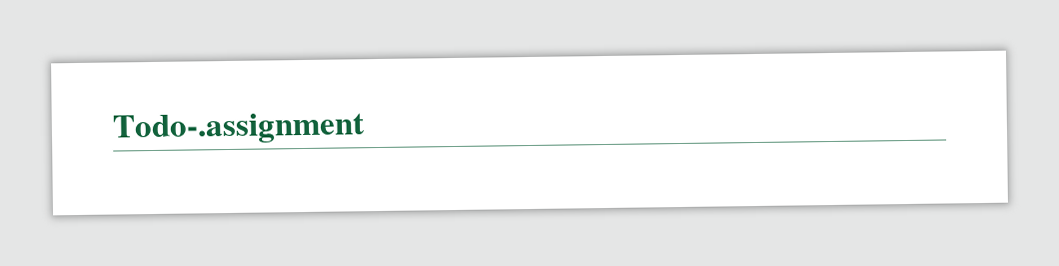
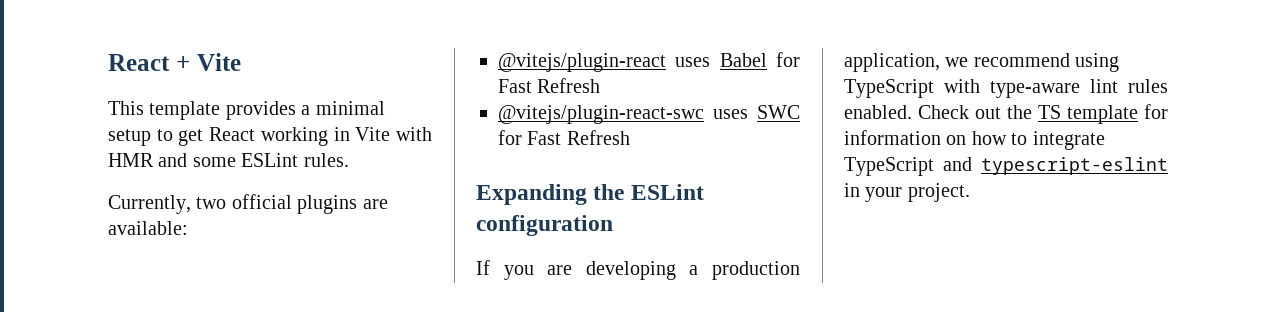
- Todo-.assignment
+ React + Vite
+ This template provides a minimal setup to get React working in Vite with HMR and some ESLint rules.
+ Currently, two official plugins are available:
+ @vitejs/plugin-react uses Babel for Fast Refresh
+ @vitejs/plugin-react-swc uses SWC for Fast Refresh
+ Expanding the ESLint configuration
+ If you are developing a production application, we recommend using TypeScript with type-aware lint rules enabled. Check out the TS template for information on how to integrate TypeScript and typescript-eslint in your project.

